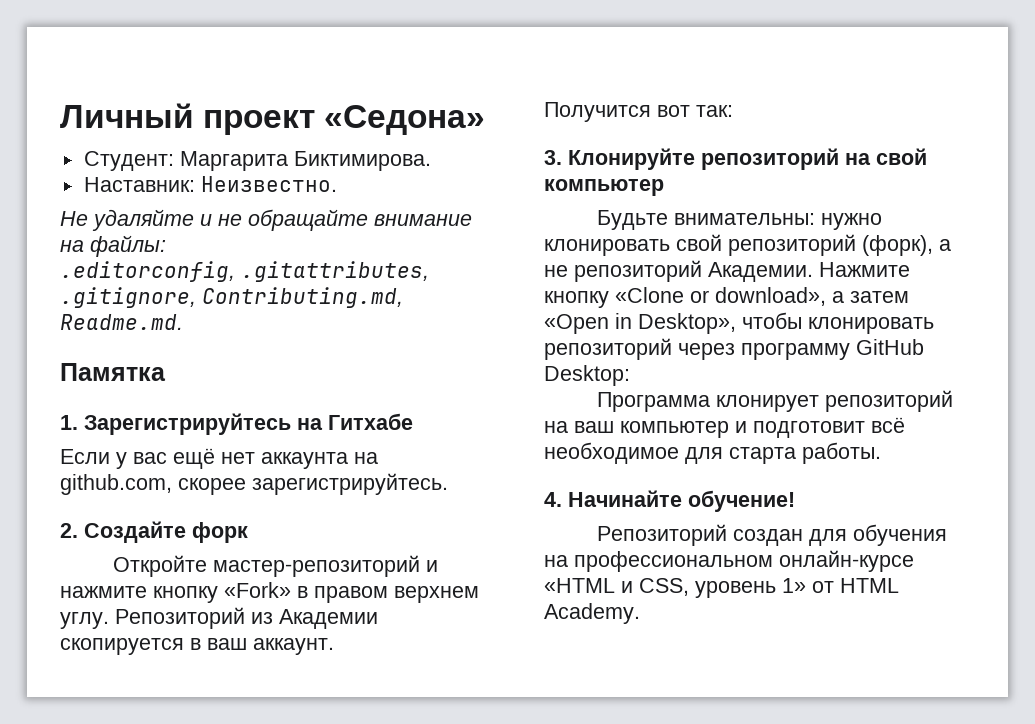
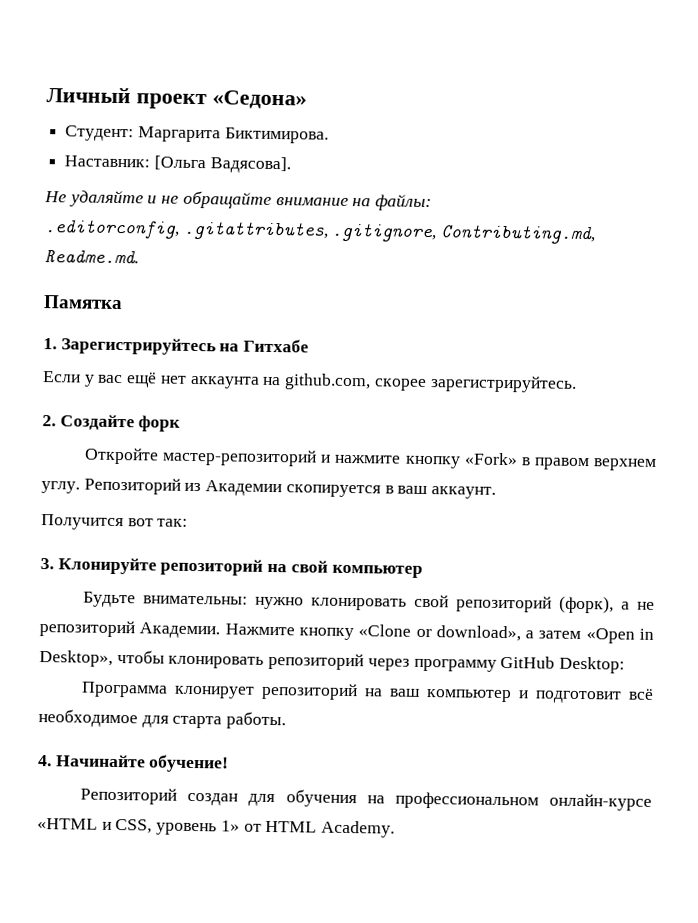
- Наставник: Неизвестно.
+ Наставник: [Ольга Вадясова].

